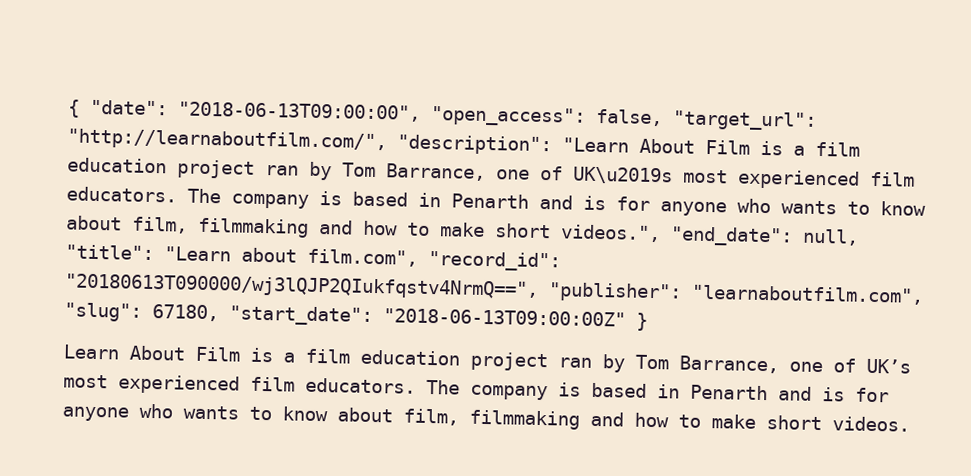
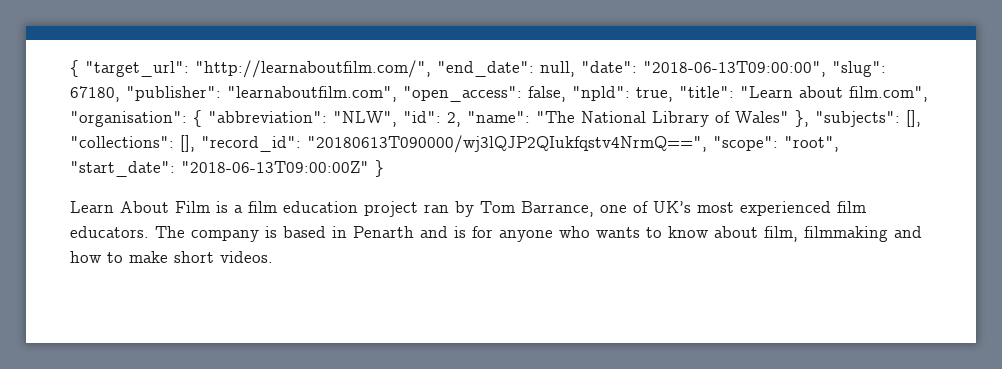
- { "date": "2018-06-13T09:00:00", "open_access": false, "target_url": "http://learnaboutfilm.com/", "description": "Learn About Film is a film education project ran by Tom Barrance, one of UK\u2019s most experienced film educators. The company is based in Penarth and is for anyone who wants to know about film, filmmaking and how to make short videos.", "end_date": null, "title": "Learn about film.com", "record_id": "20180613T090000/wj3lQJP2QIukfqstv4NrmQ==", "publisher": "learnaboutfilm.com", "slug": 67180, "start_date": "2018-06-13T09:00:00Z" }
+ { "target_url": "http://learnaboutfilm.com/", "end_date": null, "date": "2018-06-13T09:00:00", "slug": 67180, "publisher": "learnaboutfilm.com", "open_access": false, "npld": true, "title": "Learn about film.com", "organisation": { "abbreviation": "NLW", "id": 2, "name": "The National Library of Wales" }, "subjects": [], "collections": [], "record_id": "20180613T090000/wj3lQJP2QIukfqstv4NrmQ==", "scope": "root", "start_date": "2018-06-13T09:00:00Z" }

